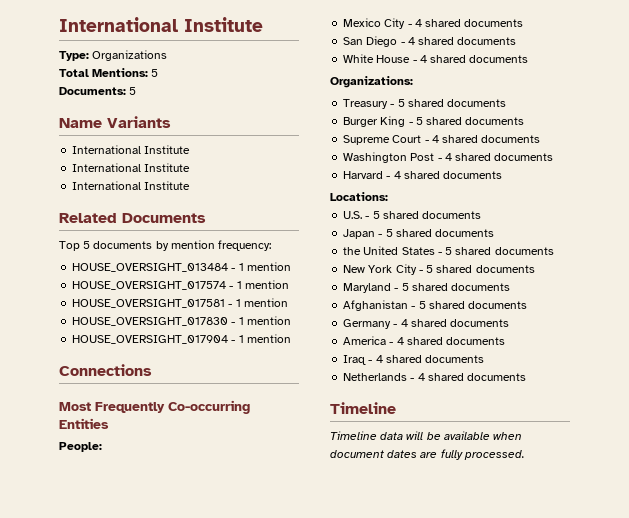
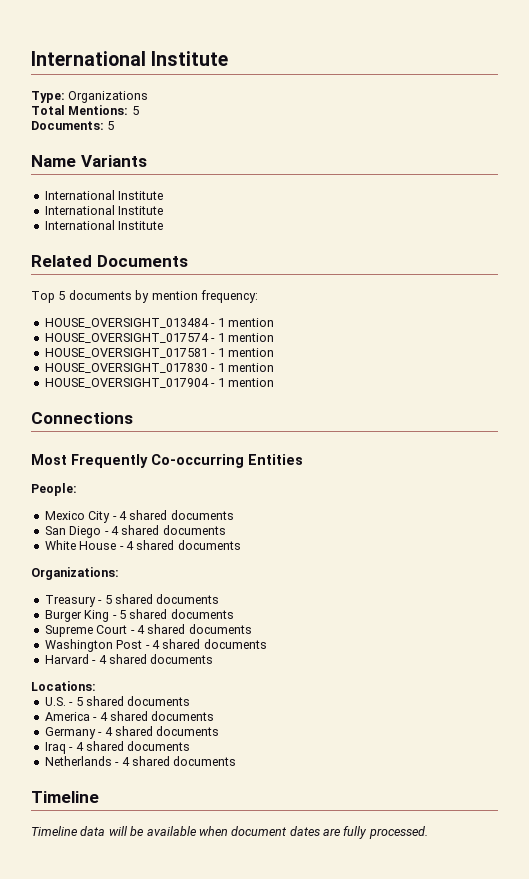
- Japan - 5 shared documents
- the United States - 5 shared documents
- New York City - 5 shared documents
- Maryland - 5 shared documents
- Afghanistan - 5 shared documents
+ America - 4 shared documents
  Germany - 4 shared documents
- America - 4 shared documents

